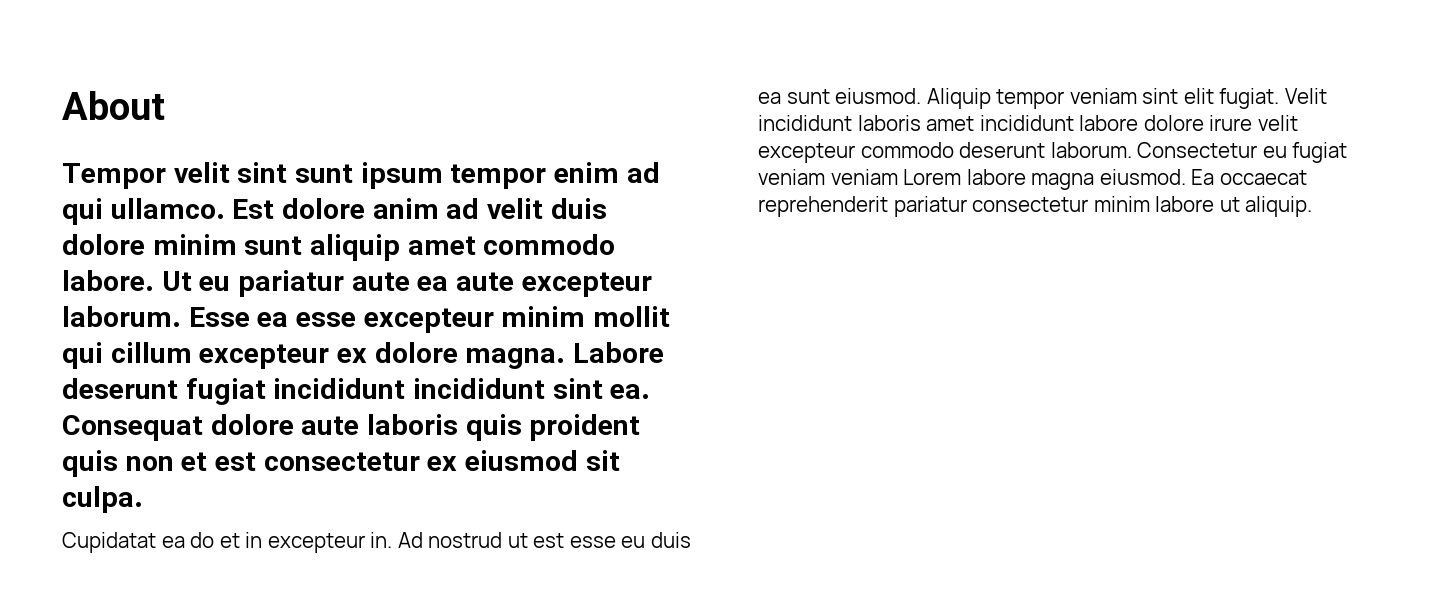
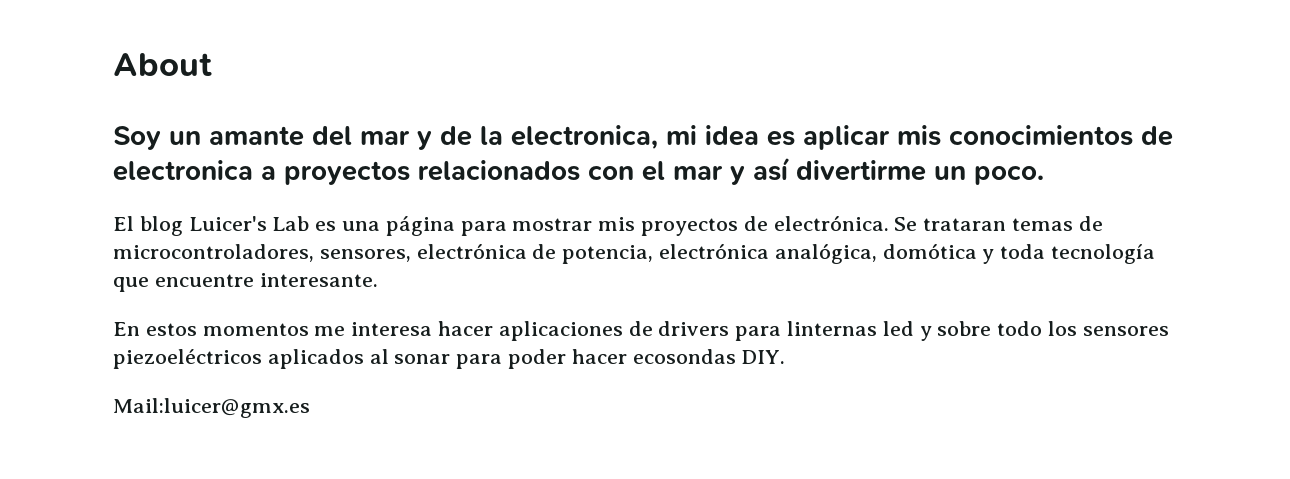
- Tempor velit sint sunt ipsum tempor enim ad qui ullamco. Est dolore anim ad velit duis dolore minim sunt aliquip amet commodo labore. Ut eu pariatur aute ea aute excepteur laborum. Esse ea esse excepteur minim mollit qui cillum excepteur ex dolore magna. Labore deserunt fugiat incididunt incididunt sint ea. Consequat dolore aute laboris quis proident quis non et est consectetur ex eiusmod sit culpa.
- Cupidatat ea do et in excepteur in. Ad nostrud ut est esse eu duis ea sunt eiusmod. Aliquip tempor veniam sint elit fugiat. Velit incididunt laboris amet incididunt labore dolore irure velit excepteur commodo deserunt laborum. Consectetur eu fugiat veniam veniam Lorem labore magna eiusmod. Ea occaecat reprehenderit pariatur consectetur minim labore ut aliquip.
+ Soy un amante del mar y de la electronica, mi idea es aplicar mis conocimientos de electronica a proyectos relacionados con el mar y así divertirme un poco.
+ El blog Luicer's Lab es una página para mostrar mis proyectos de electrónica. Se trataran temas de microcontroladores, sensores, electrónica de potencia, electrónica analógica, domótica y toda tecnología que encuentre interesante.
+ En estos momentos me interesa hacer aplicaciones de drivers para linternas led y sobre todo los sensores piezoeléctricos aplicados al sonar para poder hacer ecosondas DIY.
+ Mail:luicer@gmx.es

